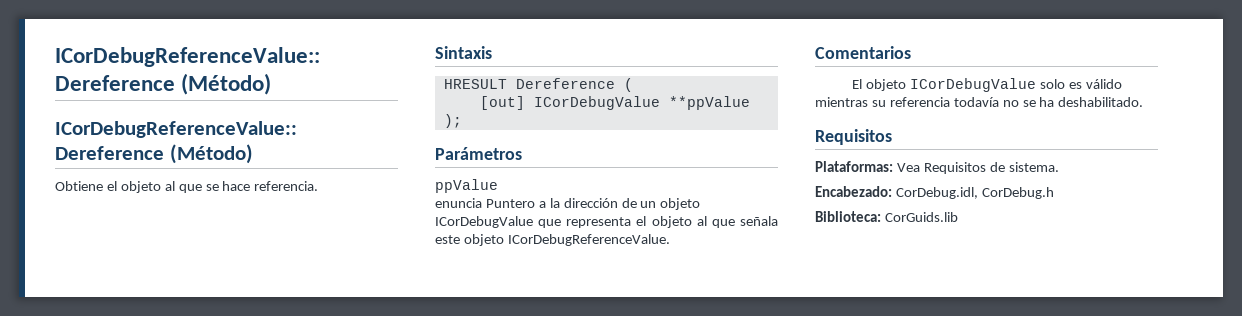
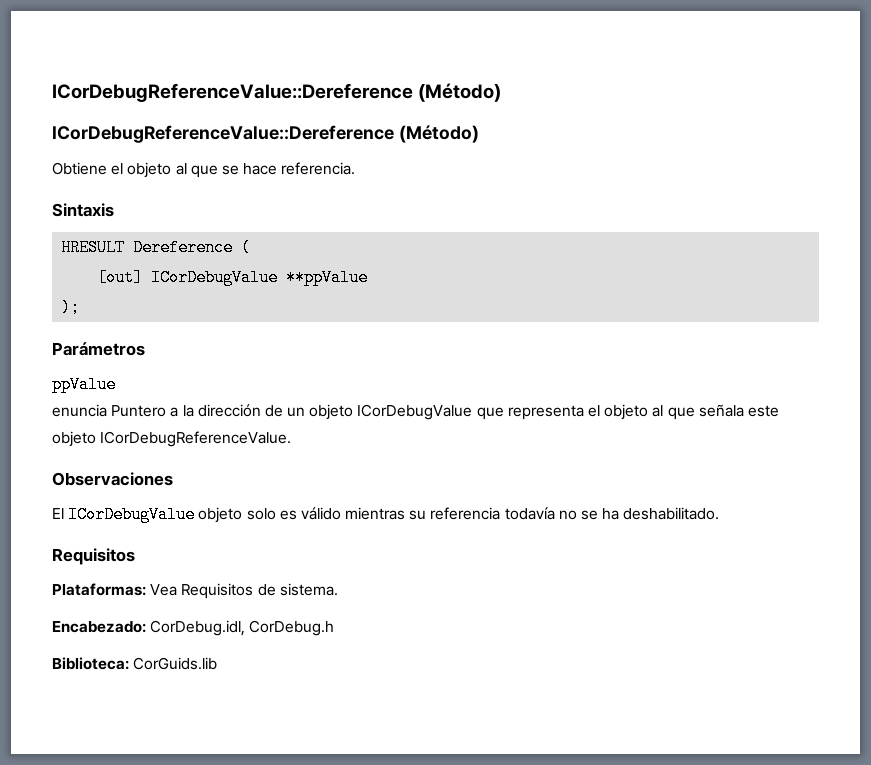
- Comentarios
+ Observaciones
- El objeto ICorDebugValue solo es válido mientras su referencia todavía no se ha deshabilitado.
+ El ICorDebugValue objeto solo es válido mientras su referencia todavía no se ha deshabilitado.

